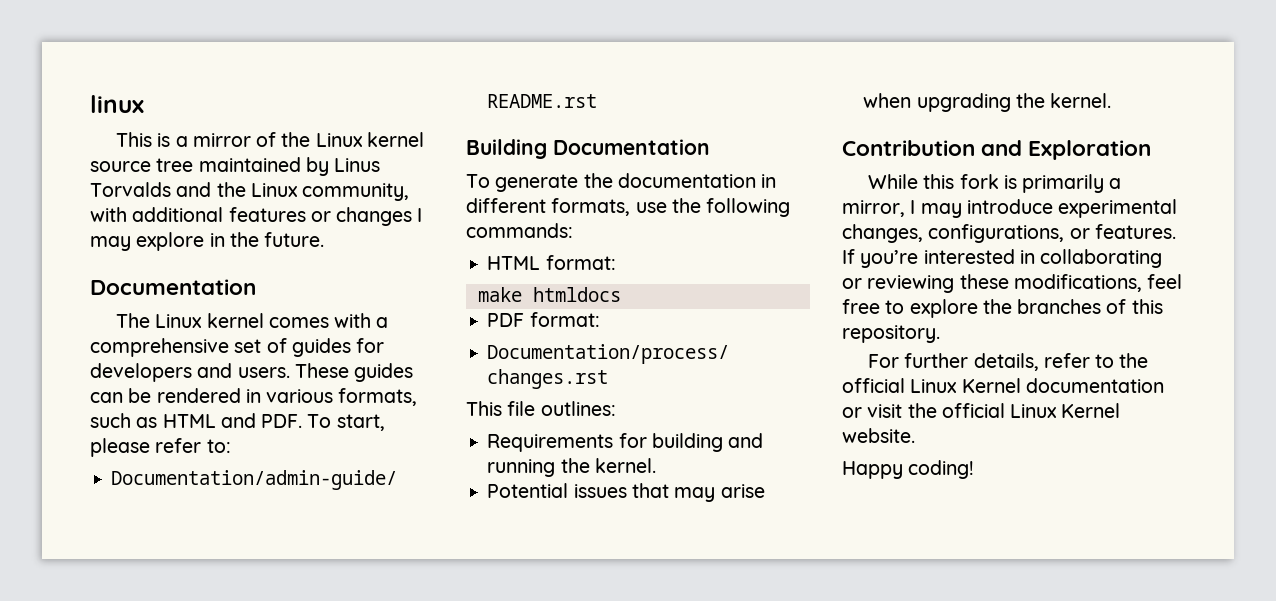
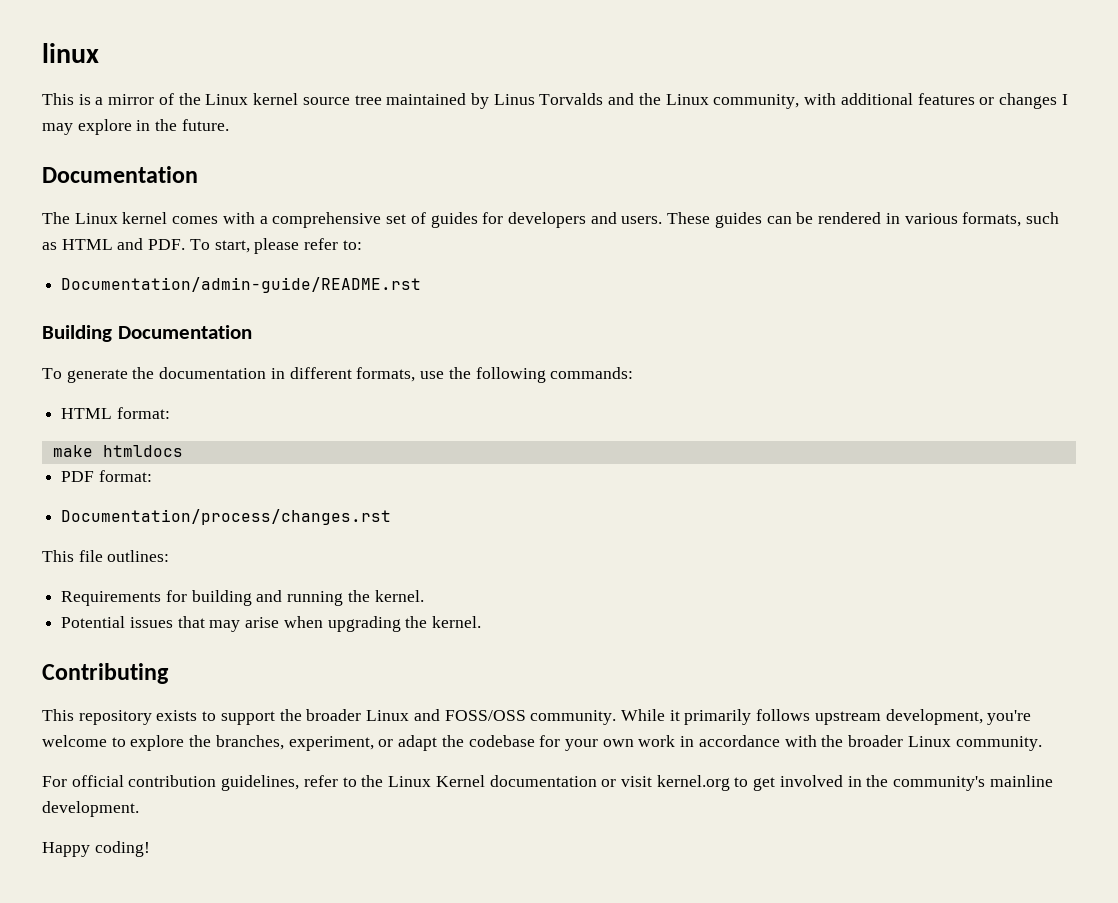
- Contribution and Exploration
- While this fork is primarily a mirror, I may introduce experimental changes, configurations, or features. If you’re interested in collaborating or reviewing these modifications, feel free to explore the branches of this repository.
- For further details, refer to the official Linux Kernel documentation or visit the official Linux Kernel website.
+ Contributing
+ This repository exists to support the broader Linux and FOSS/OSS community. While it primarily follows upstream development, you're welcome to explore the branches, experiment, or adapt the codebase for your own work in accordance with the broader Linux community.
+ For official contribution guidelines, refer to the Linux Kernel documentation or visit kernel.org to get involved in the community's mainline development.

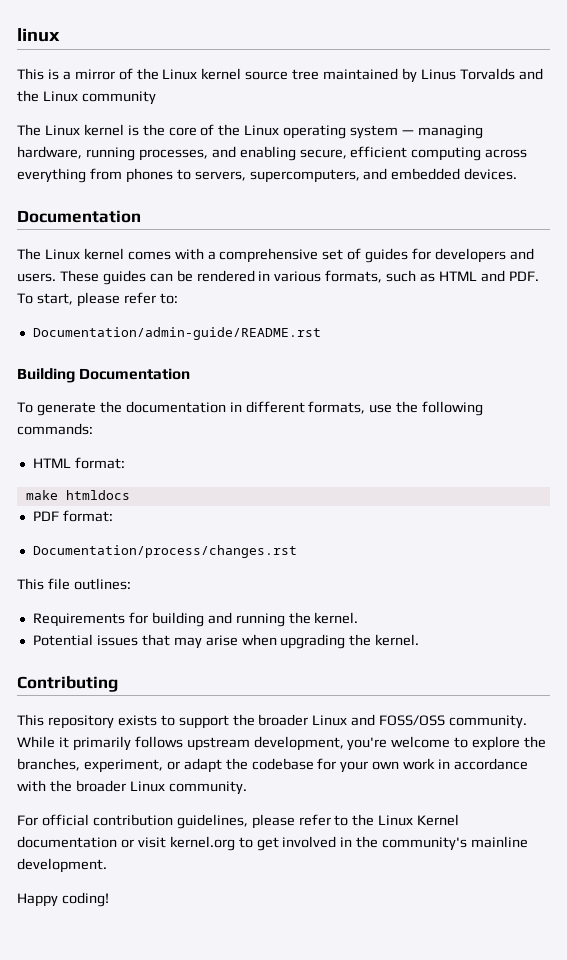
- This is a mirror of the Linux kernel source tree maintained by Linus Torvalds and the Linux community, with additional features or changes I may explore in the future.
+ This is a mirror of the Linux kernel source tree maintained by Linus Torvalds and the Linux community
+ The Linux kernel is the core of the Linux operating system — managing hardware, running processes, and enabling secure, efficient computing across everything from phones to servers, supercomputers, and embedded devices.
- For official contribution guidelines, refer to the Linux Kernel documentation or visit kernel.org to get involved in the community's mainline development.
+ For official contribution guidelines, please refer to the Linux Kernel documentation or visit kernel.org to get involved in the community's mainline development.

